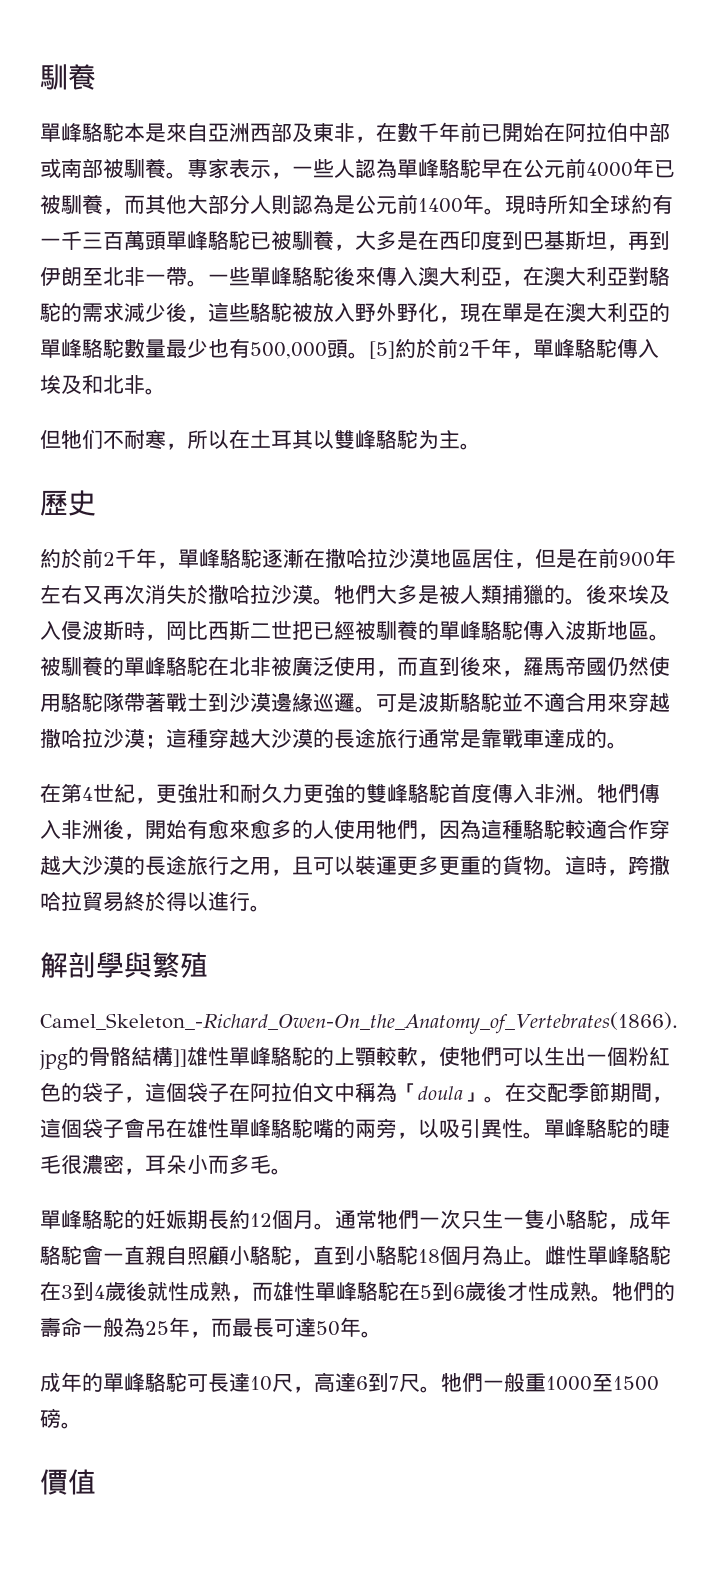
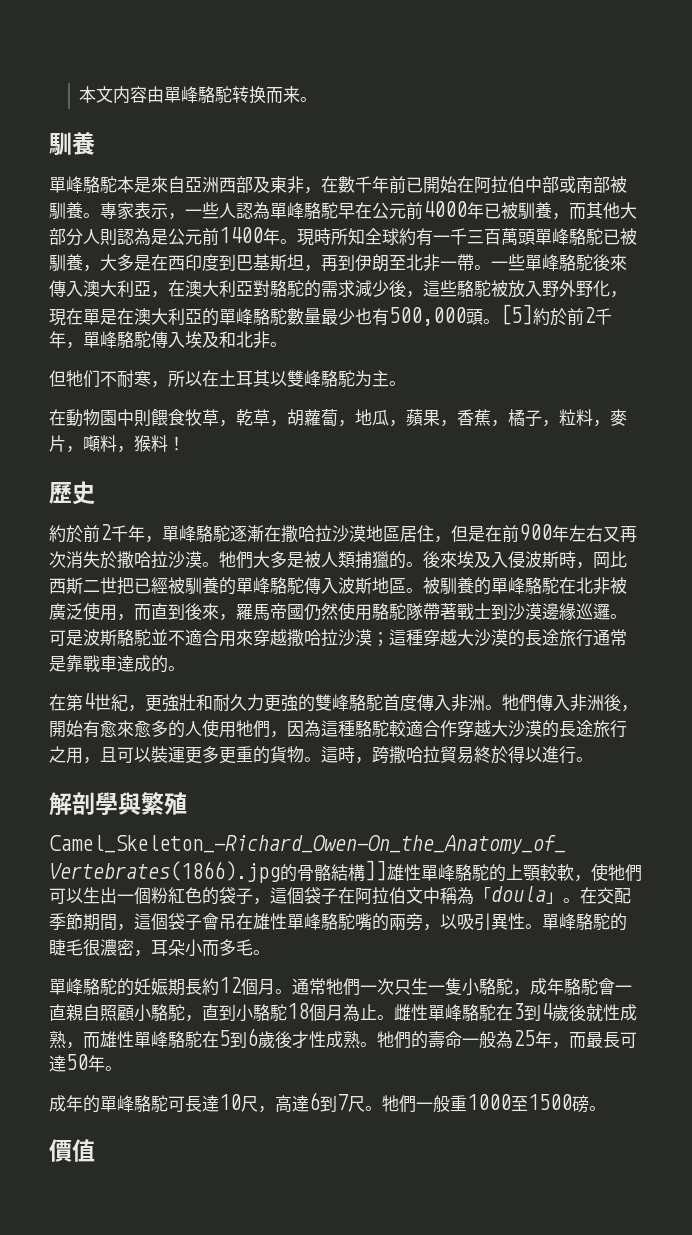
+ 本文内容由單峰駱駝转换而来。
+ 在動物園中則餵食牧草，乾草，胡蘿蔔，地瓜，蘋果，香蕉，橘子，粒料，麥片，噸料，猴料！

